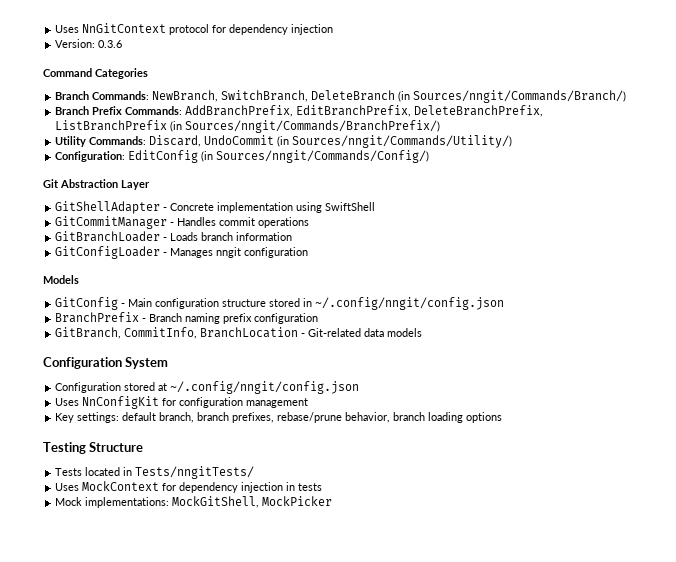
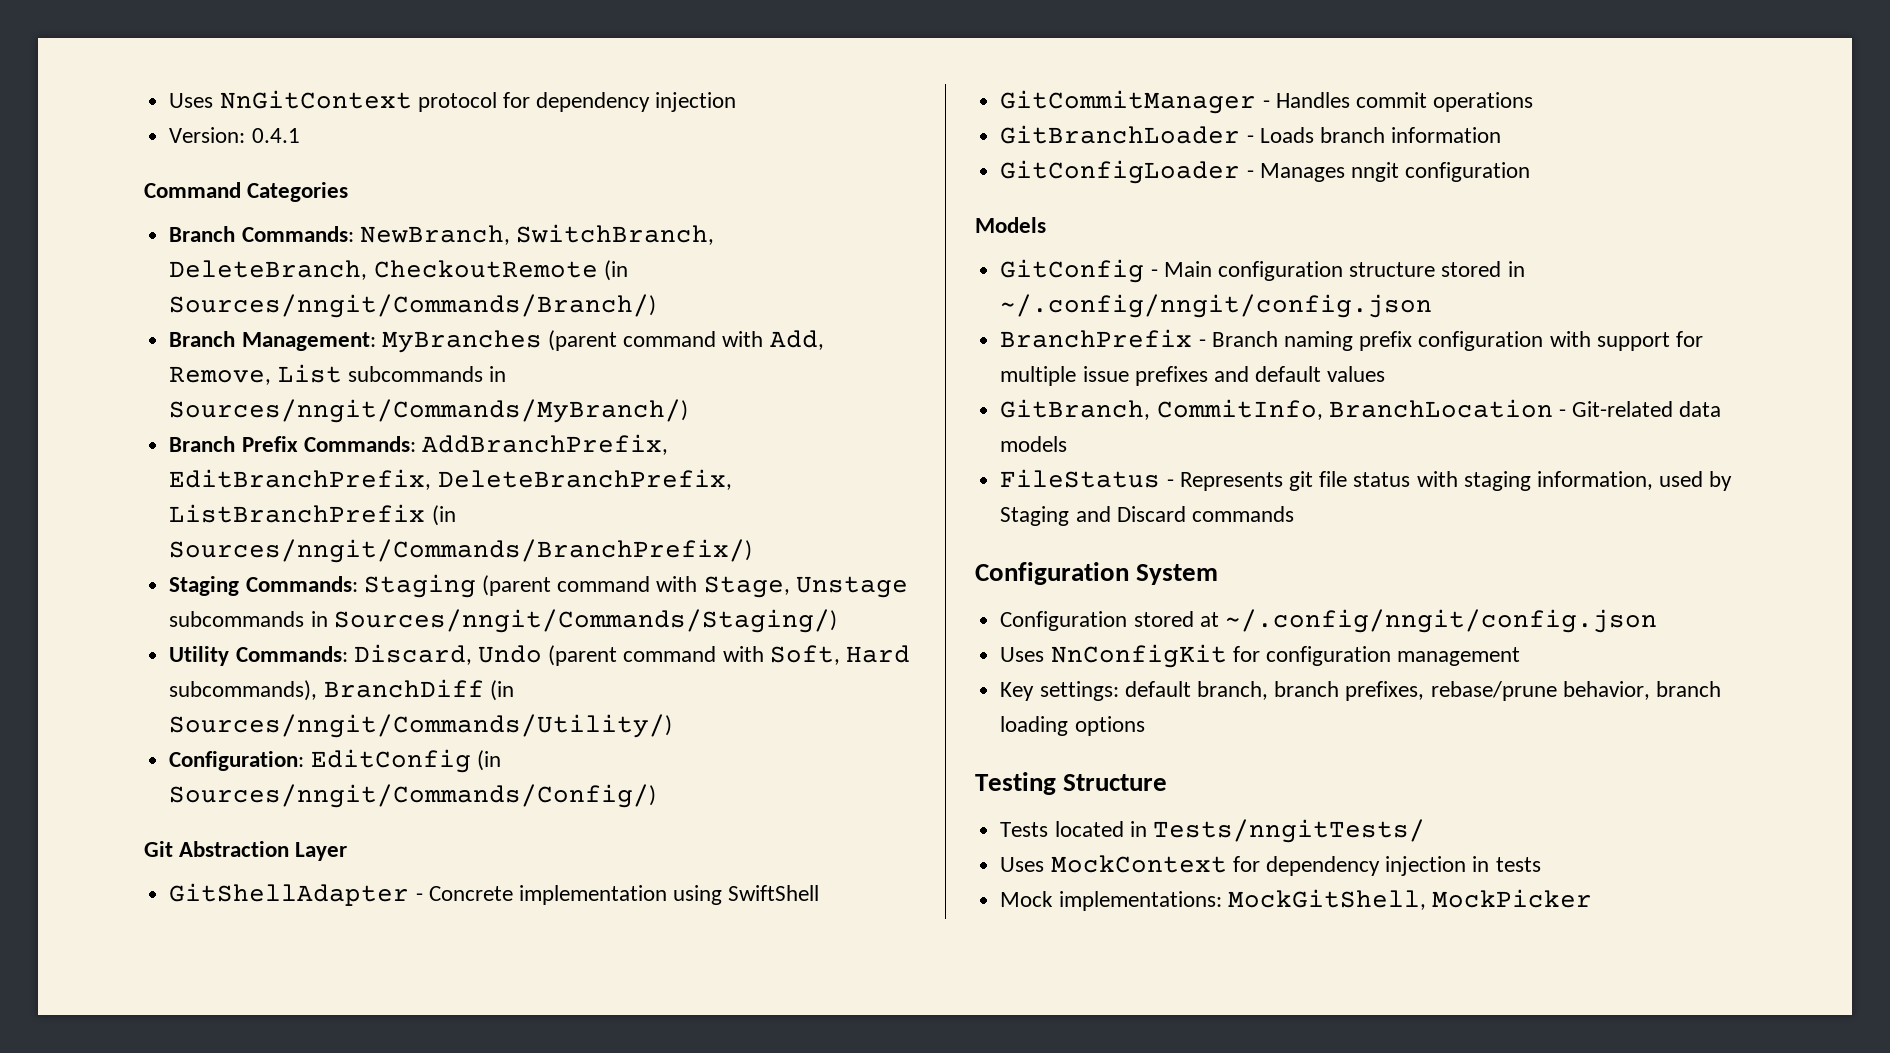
- Version: 0.3.6
+ Version: 0.4.1
- Branch Commands: NewBranch, SwitchBranch, DeleteBranch (in Sources/nngit/Commands/Branch/)
+ Branch Commands: NewBranch, SwitchBranch, DeleteBranch, CheckoutRemote (in Sources/nngit/Commands/Branch/)
+ Branch Management: MyBranches (parent command with Add, Remove, List subcommands in Sources/nngit/Commands/MyBranch/)
- Utility Commands: Discard, UndoCommit (in Sources/nngit/Commands/Utility/)
+ Staging Commands: Staging (parent command with Stage, Unstage subcommands in Sources/nngit/Commands/Staging/)
+ Utility Commands: Discard, Undo (parent command with Soft, Hard subcommands), BranchDiff (in Sources/nngit/Commands/Utility/)
- BranchPrefix - Branch naming prefix configuration
+ BranchPrefix - Branch naming prefix configuration with support for multiple issue prefixes and default values
+ FileStatus - Represents git file status with staging information, used by Staging and Discard commands

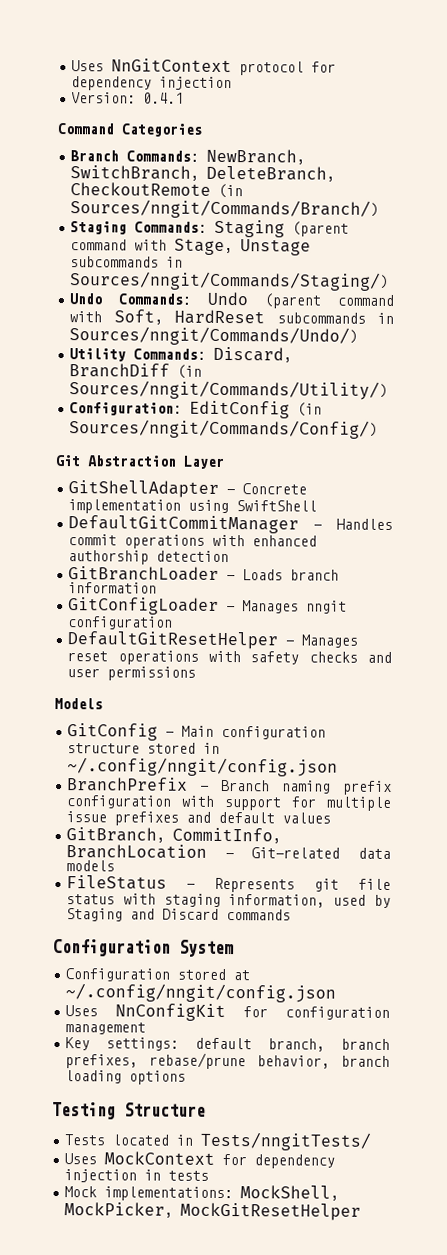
- Branch Management: MyBranches (parent command with Add, Remove, List subcommands in Sources/nngit/Commands/MyBranch/)
- Branch Prefix Commands: AddBranchPrefix, EditBranchPrefix, DeleteBranchPrefix, ListBranchPrefix (in Sources/nngit/Commands/BranchPrefix/)
- Utility Commands: Discard, Undo (parent command with Soft, Hard subcommands), BranchDiff (in Sources/nngit/Commands/Utility/)
+ Undo Commands: Undo (parent command with Soft, HardReset subcommands in Sources/nngit/Commands/Undo/)
+ Utility Commands: Discard, BranchDiff (in Sources/nngit/Commands/Utility/)
- GitCommitManager - Handles commit operations
+ DefaultGitCommitManager - Handles commit operations with enhanced authorship detection
+ DefaultGitResetHelper - Manages reset operations with safety checks and user permissions
- Mock implementations: MockGitShell, MockPicker
+ Mock implementations: MockShell, MockPicker, MockGitResetHelper

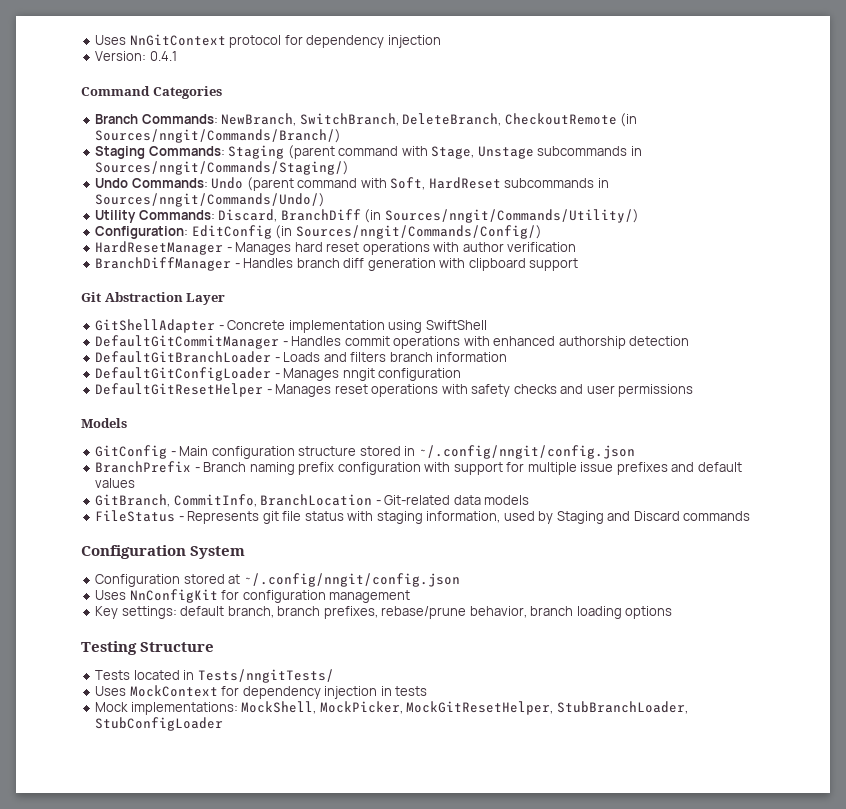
+ HardResetManager - Manages hard reset operations with author verification
+ BranchDiffManager - Handles branch diff generation with clipboard support
- GitBranchLoader - Loads branch information
+ DefaultGitBranchLoader - Loads and filters branch information
- GitConfigLoader - Manages nngit configuration
+ DefaultGitConfigLoader - Manages nngit configuration
- Mock implementations: MockShell, MockPicker, MockGitResetHelper
+ Mock implementations: MockShell, MockPicker, MockGitResetHelper, StubBranchLoader, StubConfigLoader

